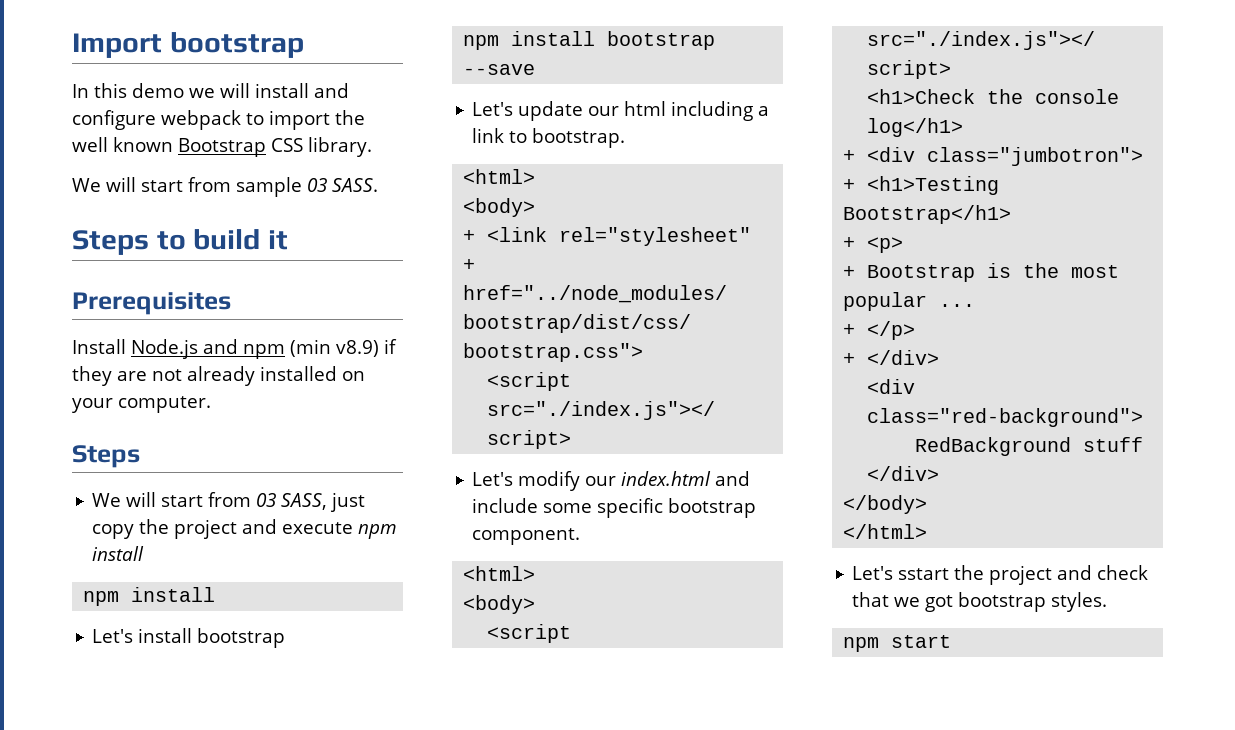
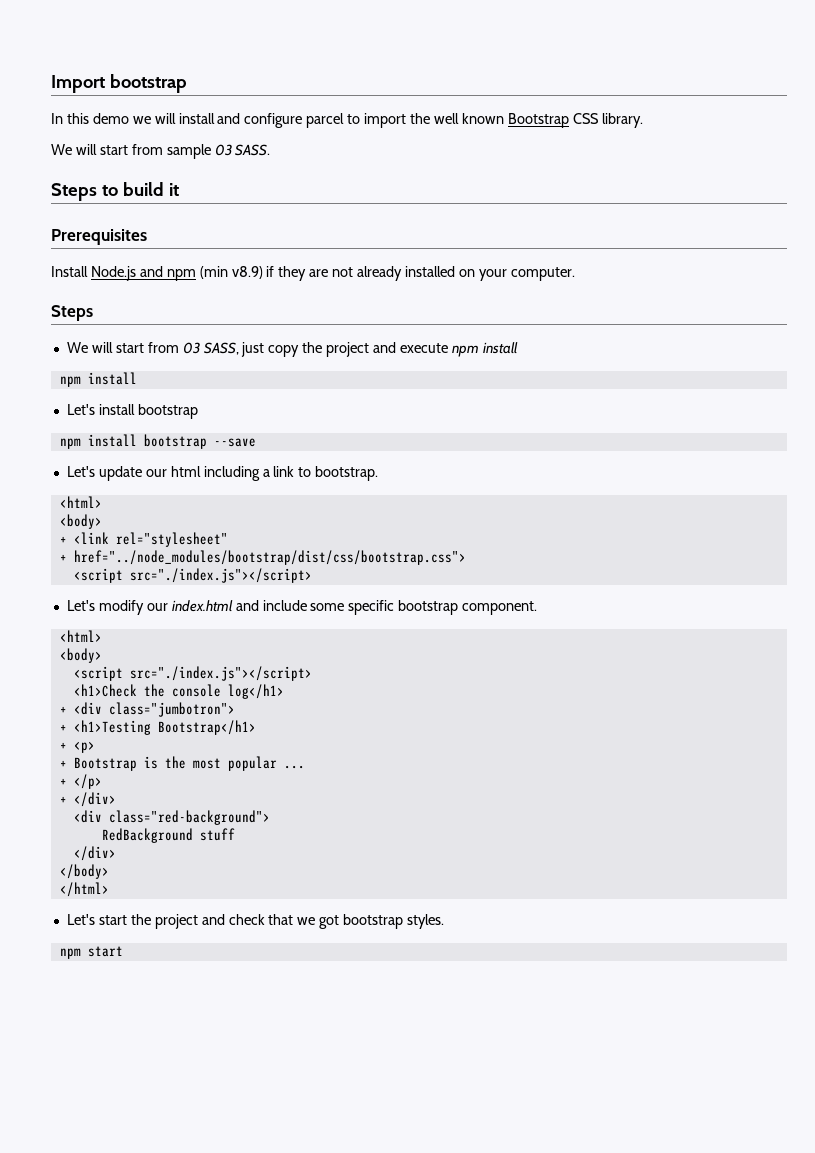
- In this demo we will install and configure webpack to import the well known Bootstrap CSS library.
+ In this demo we will install and configure parcel to import the well known Bootstrap CSS library.
- Let's sstart the project and check that we got bootstrap styles.
+ Let's start the project and check that we got bootstrap styles.

